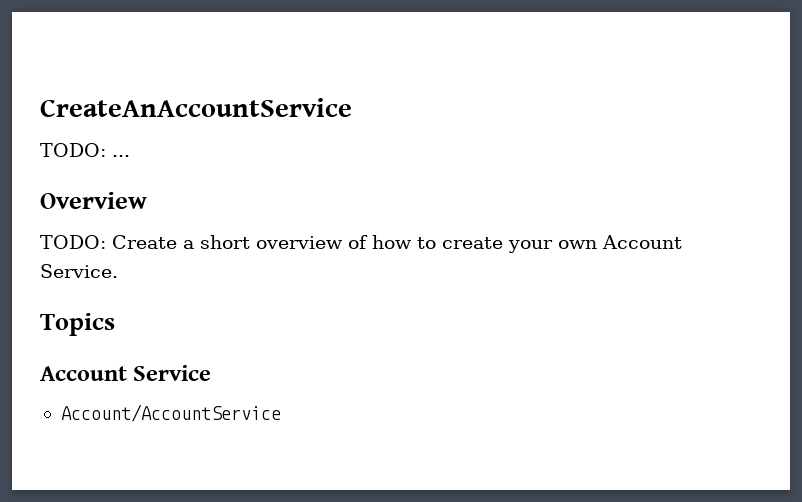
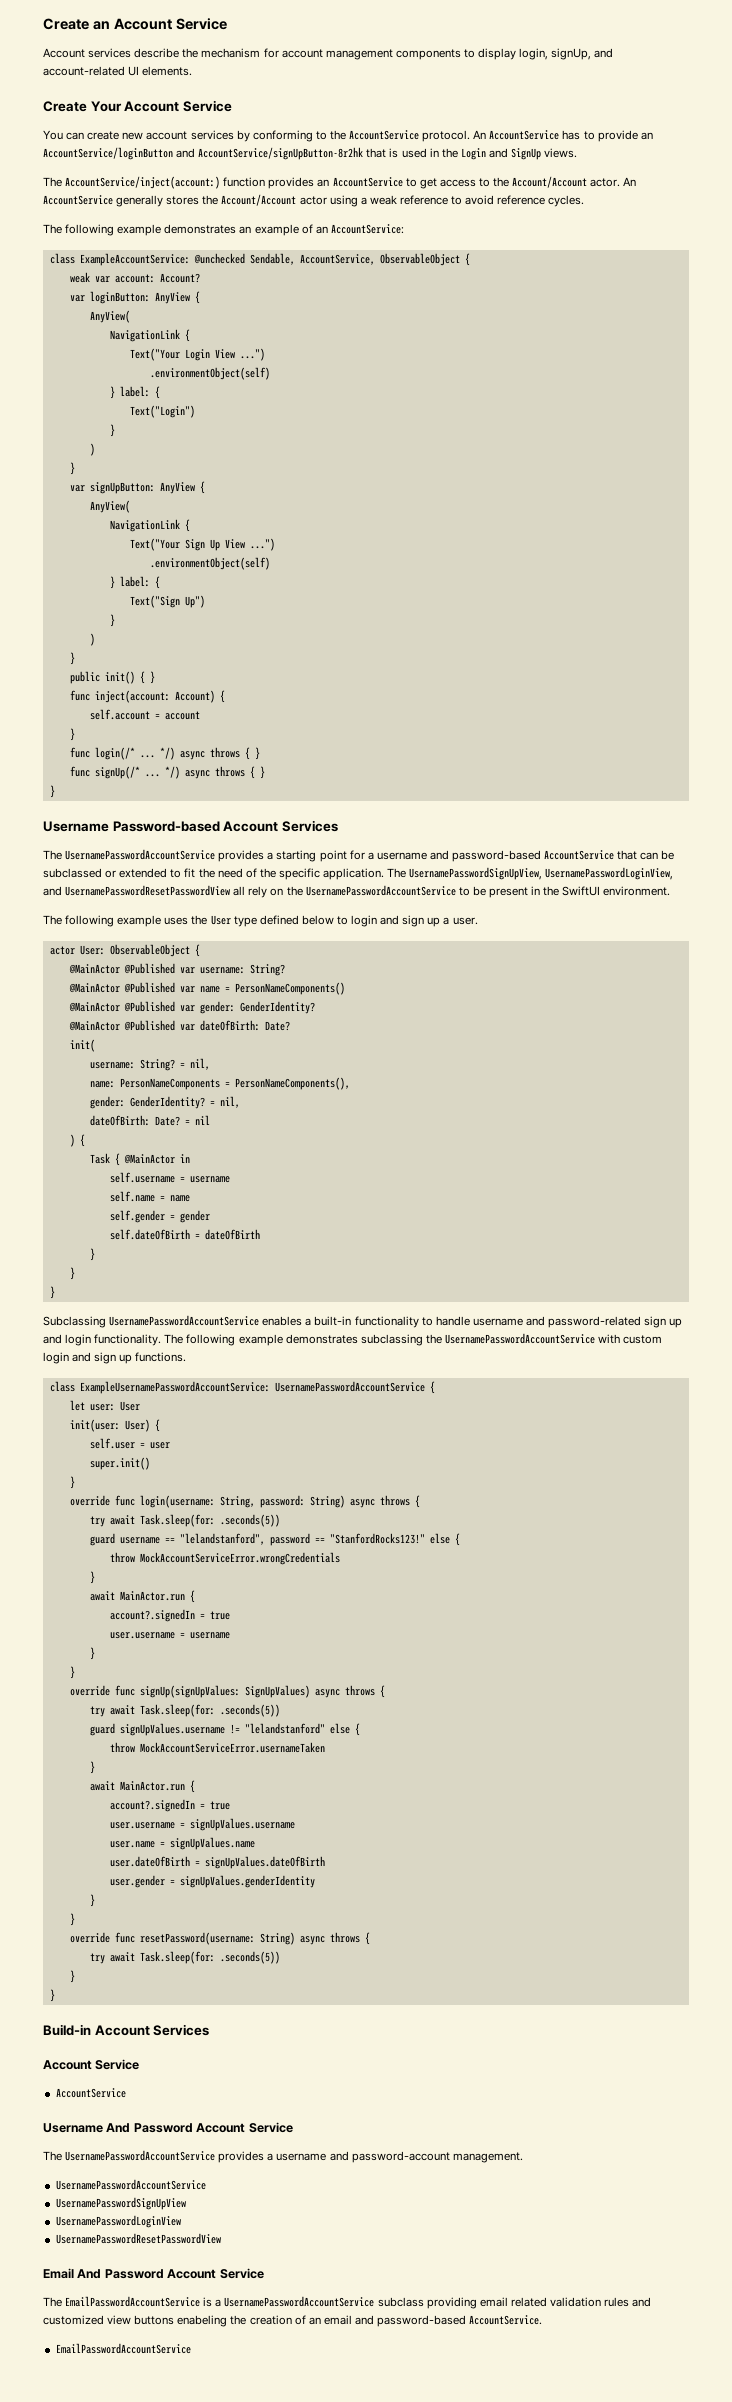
- CreateAnAccountService
- TODO: ...
- Overview
- TODO: Create a short overview of how to create your own Account Service.
- Topics
+ Create an Account Service
+ Account services describe the mechanism for account management components to display login, signUp, and account-related UI elements.
+ Create Your Account Service
+ You can create new account services by conforming to the AccountService protocol. An AccountService has to provide an AccountService/loginButton and AccountService/signUpButton-8r2hk that is used in the Login and SignUp views.
+ The AccountService/inject(account:) function provides an AccountService to get access to the Account/Account actor. An AccountService generally stores the Account/Account actor using a weak reference to avoid reference cycles.
+ The following example demonstrates an example of an AccountService:
+ class ExampleAccountService: @unchecked Sendable, AccountService, ObservableObject {
+ weak var account: Account?
+ var loginButton: AnyView {
+ AnyView(
+ NavigationLink {
+ Text("Your Login View ...")
+ .environmentObject(self)
+ } label: {
+ Text("Login")
+ }
+ )
+ }
+ var signUpButton: AnyView {
+ AnyView(
+ NavigationLink {
+ Text("Your Sign Up View ...")
+ .environmentObject(self)
+ } label: {
+ Text("Sign Up")
+ }
+ )
+ }
+ public init() { }
+ func inject(account: Account) {
+ self.account = account
+ }
+ func login(/* ... */) async throws { }
+ func signUp(/* ... */) async throws { }
+ }
+ Username Password-based Account Services
+ The UsernamePasswordAccountService provides a starting point for a username and password-based AccountService that can be subclassed or extended to fit the need of the specific application. The UsernamePasswordSignUpView, UsernamePasswordLoginView, and UsernamePasswordResetPasswordView all rely on the UsernamePasswordAccountService to be present in the SwiftUI environment.
+ The following example uses the User type defined below to login and sign up a user.
+ actor User: ObservableObject {
+ @MainActor @Published var username: String?
+ @MainActor @Published var name = PersonNameComponents()
+ @MainActor @Published var gender: GenderIdentity?
+ @MainActor @Published var dateOfBirth: Date?
+ init(
+ username: String? = nil,
+ name: PersonNameComponents = PersonNameComponents(),
+ gender: GenderIdentity? = nil,
+ dateOfBirth: Date? = nil
+ ) {
+ Task { @MainActor in
+ self.username = username
+ self.name = name
+ self.gender = gender
+ self.dateOfBirth = dateOfBirth
+ }
+ }
+ }
+ Subclassing UsernamePasswordAccountService enables a built-in functionality to handle username and password-related sign up and login functionality. The following example demonstrates subclassing the UsernamePasswordAccountService with custom login and sign up functions.
+ class ExampleUsernamePasswordAccountService: UsernamePasswordAccountService {
+ let user: User
+ init(user: User) {
+ self.user = user
+ super.init()
+ }
+ override func login(username: String, password: String) async throws {
+ try await Task.sleep(for: .seconds(5))
+ guard username == "lelandstanford", password == "StanfordRocks123!" else {
+ throw MockAccountServiceError.wrongCredentials
+ }
+ await MainActor.run {
+ account?.signedIn = true
+ user.username = username
+ }
+ }
+ override func signUp(signUpValues: SignUpValues) async throws {
+ try await Task.sleep(for: .seconds(5))
+ guard signUpValues.username != "lelandstanford" else {
+ throw MockAccountServiceError.usernameTaken
+ }
+ await MainActor.run {
+ account?.signedIn = true
+ user.username = signUpValues.username
+ user.name = signUpValues.name
+ user.dateOfBirth = signUpValues.dateOfBirth
+ user.gender = signUpValues.genderIdentity
+ }
+ }
+ override func resetPassword(username: String) async throws {
+ try await Task.sleep(for: .seconds(5))
+ }
+ }
+ Build-in Account Services
  Account Service
- Account/AccountService
+ AccountService
+ Username And Password Account Service
+ The UsernamePasswordAccountService provides a username and password-account management.
+ UsernamePasswordAccountService
+ UsernamePasswordSignUpView
+ UsernamePasswordLoginView
+ UsernamePasswordResetPasswordView
+ Email And Password Account Service
+ The EmailPasswordAccountService is a UsernamePasswordAccountService subclass providing email related validation rules and customized view buttons enabeling the creation of an email and password-based AccountService.
+ EmailPasswordAccountService

